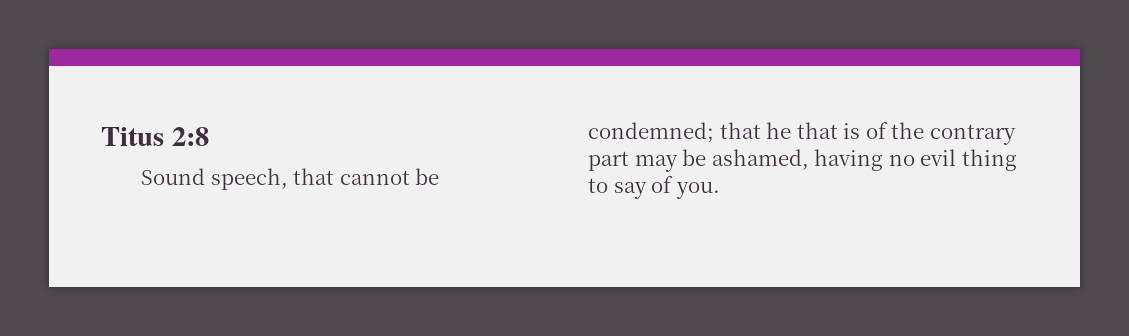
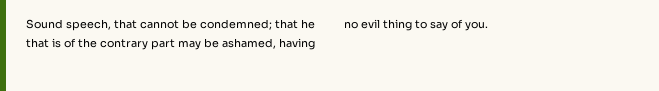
- Titus 2:8

